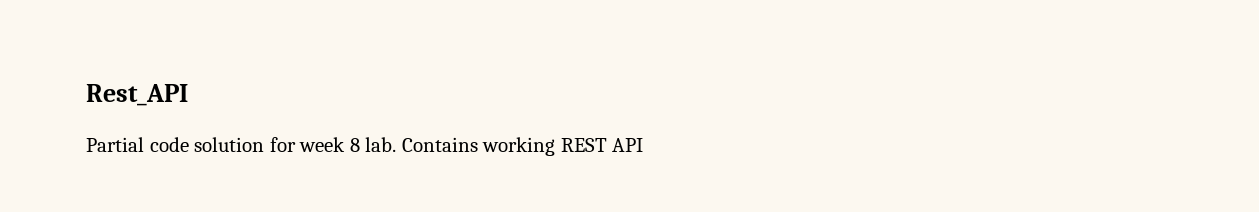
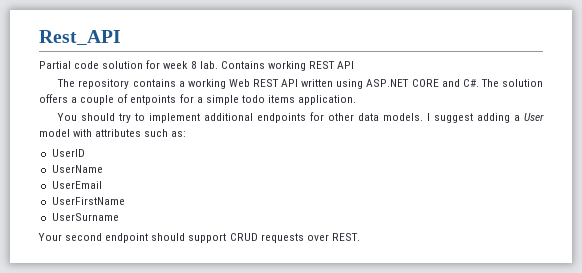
+ The repository contains a working Web REST API written using ASP.NET CORE and C#. The solution offers a couple of entpoints for a simple todo items application.
+ You should try to implement additional endpoints for other data models. I suggest adding a User model with attributes such as:
+ UserID
+ UserName
+ UserEmail
+ UserFirstName
+ UserSurname
+ Your second endpoint should support CRUD requests over REST.

